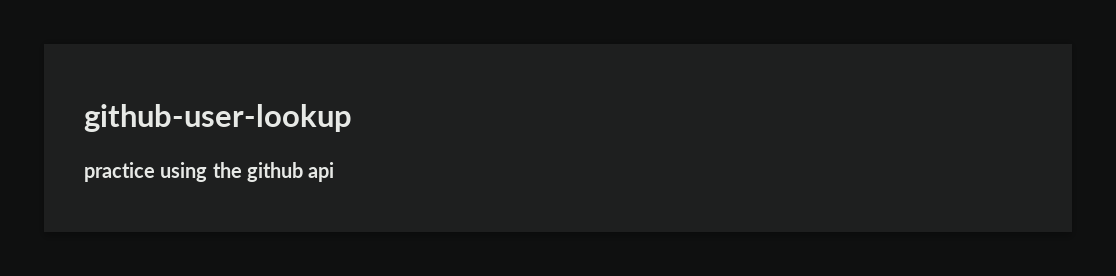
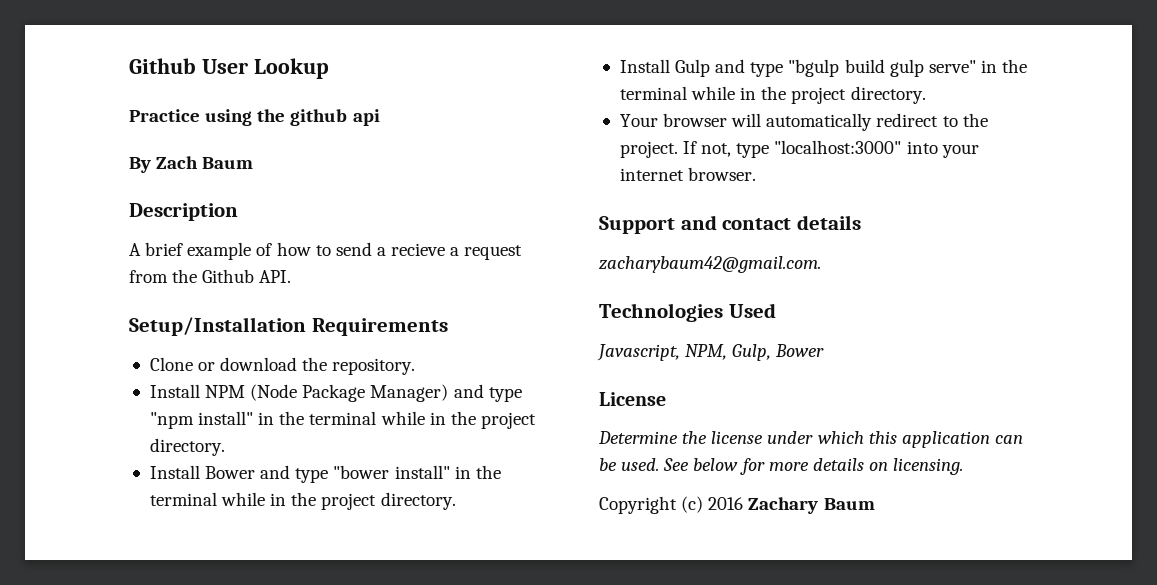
- github-user-lookup
- practice using the github api
+ Github User Lookup
+ Practice using the github api
+ By Zach Baum
+ Description
+ A brief example of how to send a recieve a request from the Github API.
+ Setup/Installation Requirements
+ Clone or download the repository.
+ Install NPM (Node Package Manager) and type "npm install" in the terminal while in the project directory.
+ Install Bower and type "bower install" in the terminal while in the project directory.
+ Install Gulp and type "bgulp build gulp serve" in the terminal while in the project directory.
+ Your browser will automatically redirect to the project. If not, type "localhost:3000" into your internet browser.
+ Support and contact details
+ zacharybaum42@gmail.com.
+ Technologies Used
+ Javascript, NPM, Gulp, Bower
+ License
+ Determine the license under which this application can be used. See below for more details on licensing.
+ Copyright (c) 2016 Zachary Baum

